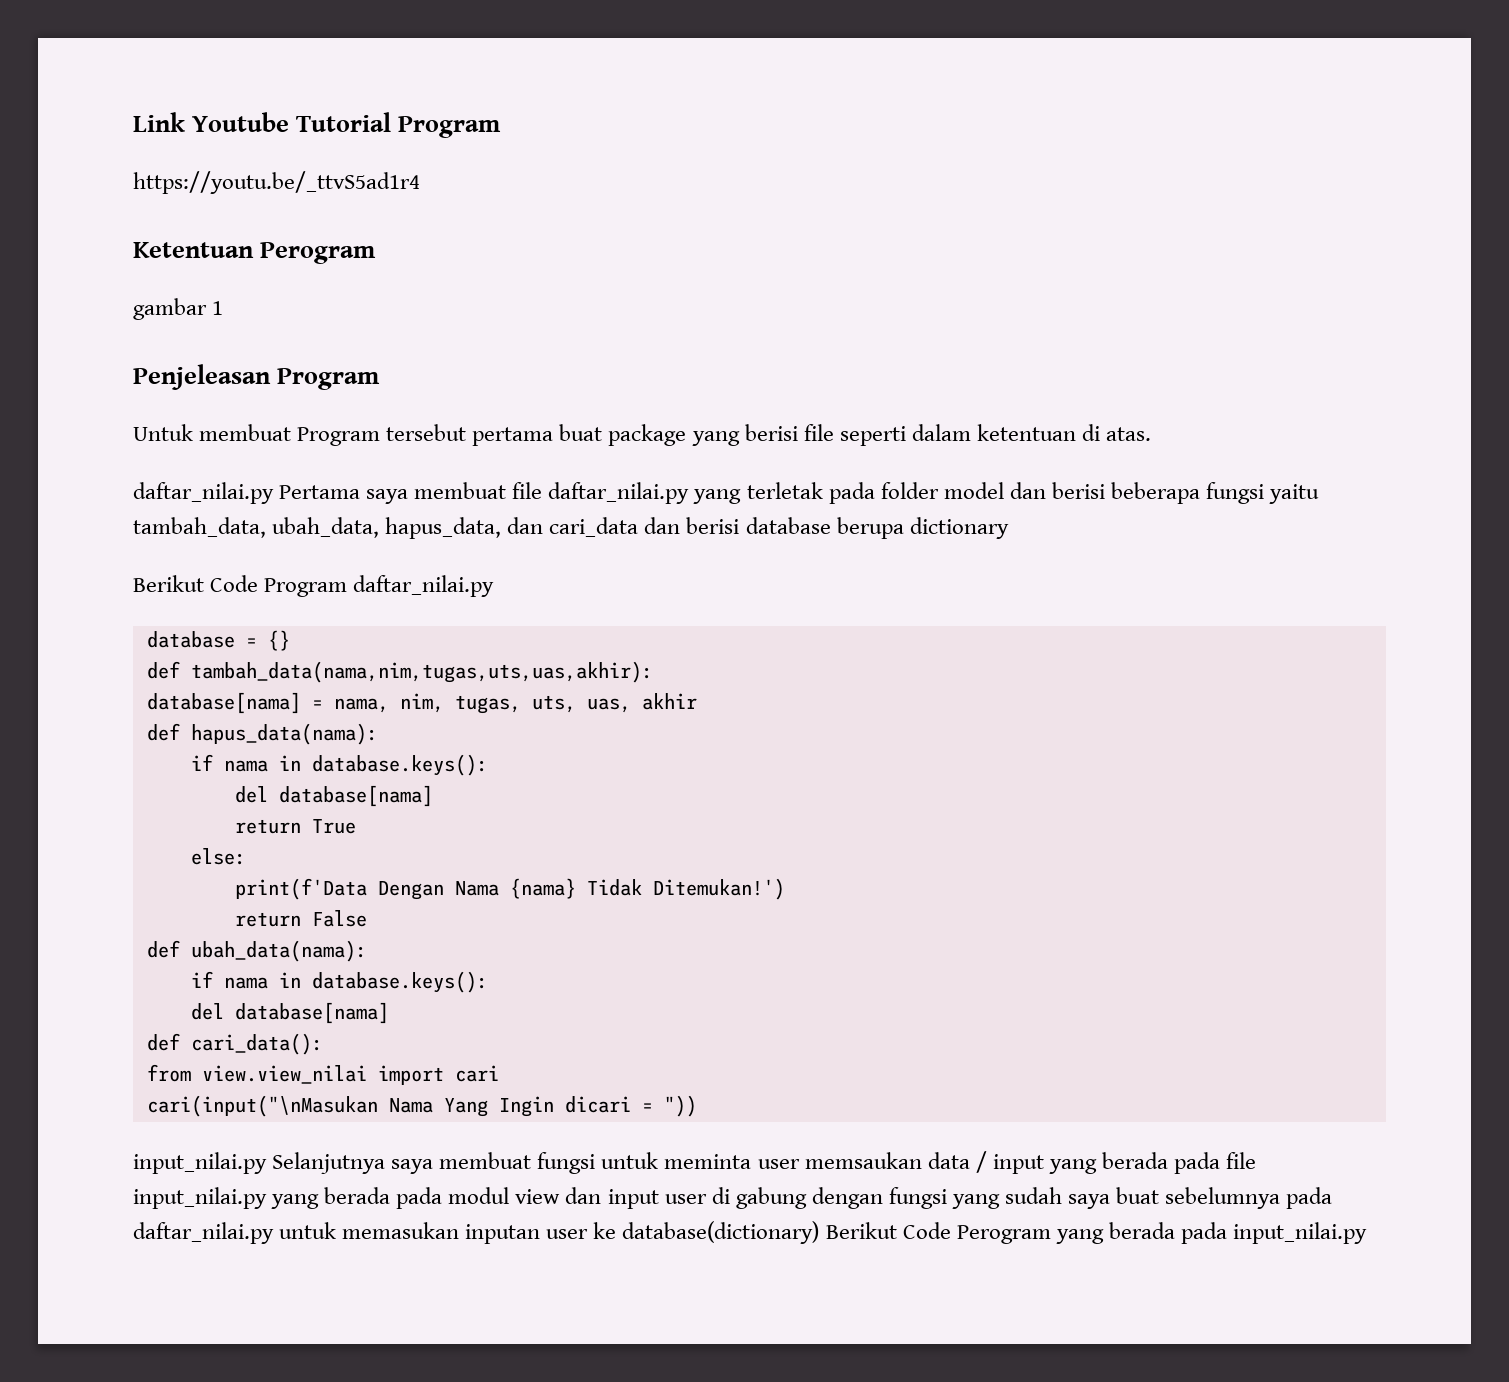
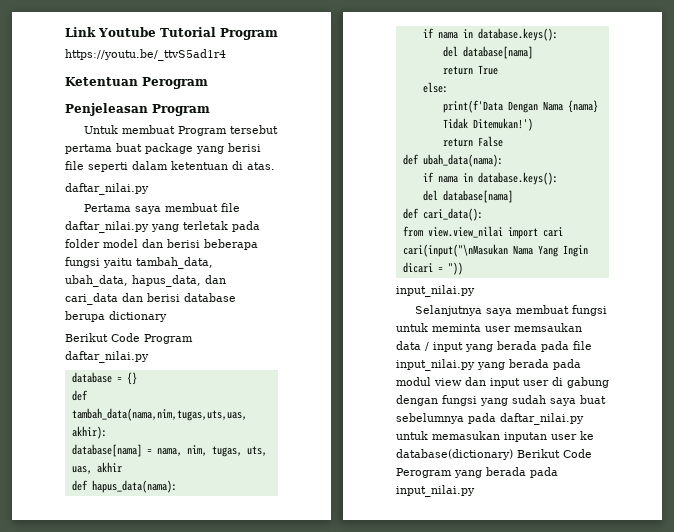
- gambar 1
  Untuk membuat Program tersebut pertama buat package yang berisi file seperti dalam ketentuan di atas.
- daftar_nilai.py Pertama saya membuat file daftar_nilai.py yang terletak pada folder model dan berisi beberapa fungsi yaitu tambah_data, ubah_data, hapus_data, dan cari_data dan berisi database berupa dictionary
+ daftar_nilai.py
+ Pertama saya membuat file daftar_nilai.py yang terletak pada folder model dan berisi beberapa fungsi yaitu tambah_data, ubah_data, hapus_data, dan cari_data dan berisi database berupa dictionary
  cari(input("\nMasukan Nama Yang Ingin dicari = "))
- input_nilai.py Selanjutnya saya membuat fungsi untuk meminta user memsaukan data / input yang berada pada file input_nilai.py yang berada pada modul view dan input user di gabung dengan fungsi yang sudah saya buat sebelumnya pada daftar_nilai.py untuk memasukan inputan user ke database(dictionary) Berikut Code Perogram yang berada pada input_nilai.py
+ input_nilai.py
+ Selanjutnya saya membuat fungsi untuk meminta user memsaukan data / input yang berada pada file input_nilai.py yang berada pada modul view dan input user di gabung dengan fungsi yang sudah saya buat sebelumnya pada daftar_nilai.py untuk memasukan inputan user ke database(dictionary) Berikut Code Perogram yang berada pada input_nilai.py

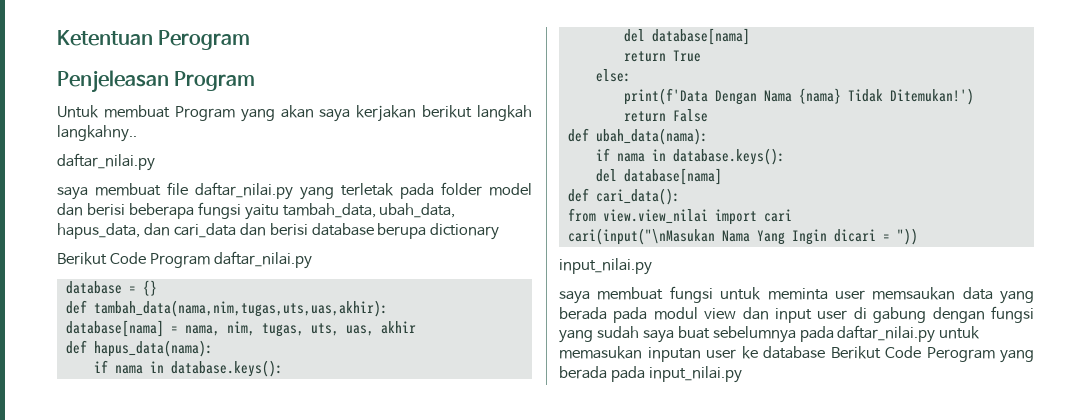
- Link Youtube Tutorial Program
- https://youtu.be/_ttvS5ad1r4
- Untuk membuat Program tersebut pertama buat package yang berisi file seperti dalam ketentuan di atas.
+ Untuk membuat Program yang akan saya kerjakan berikut langkah langkahny..
  daftar_nilai.py
- Pertama saya membuat file daftar_nilai.py yang terletak pada folder model dan berisi beberapa fungsi yaitu tambah_data, ubah_data, hapus_data, dan cari_data dan berisi database berupa dictionary
+ saya membuat file daftar_nilai.py yang terletak pada folder model dan berisi beberapa fungsi yaitu tambah_data, ubah_data, hapus_data, dan cari_data dan berisi database berupa dictionary
- Selanjutnya saya membuat fungsi untuk meminta user memsaukan data / input yang berada pada file input_nilai.py yang berada pada modul view dan input user di gabung dengan fungsi yang sudah saya buat sebelumnya pada daftar_nilai.py untuk memasukan inputan user ke database(dictionary) Berikut Code Perogram yang berada pada input_nilai.py
+ saya membuat fungsi untuk meminta user memsaukan data yang berada pada modul view dan input user di gabung dengan fungsi yang sudah saya buat sebelumnya pada daftar_nilai.py untuk memasukan inputan user ke database Berikut Code Perogram yang berada pada input_nilai.py

